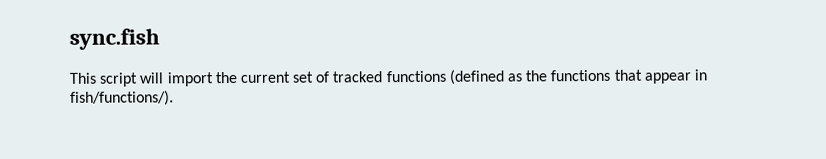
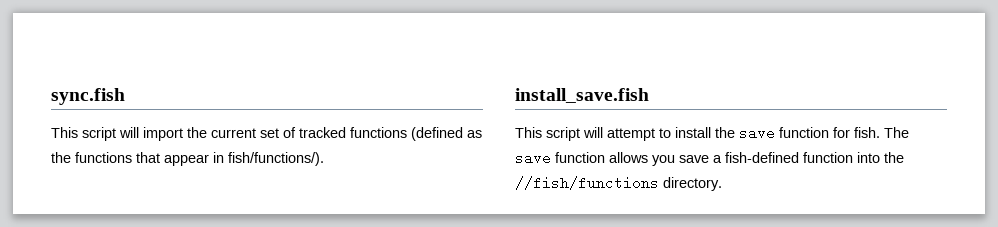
+ install_save.fish
+ This script will attempt to install the save function for fish. The save function allows you save a fish-defined function into the //fish/functions directory.

